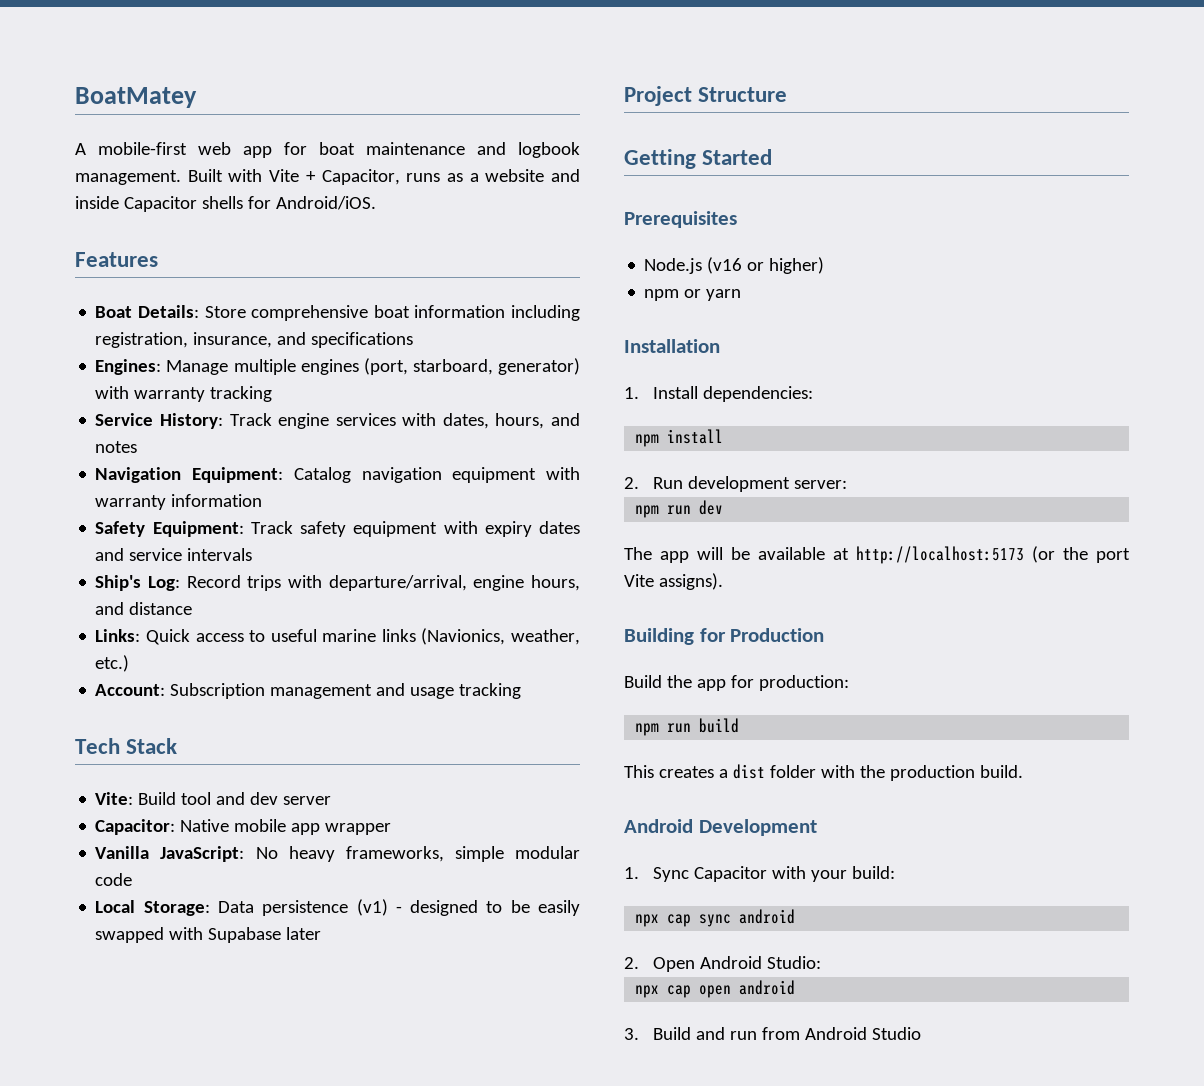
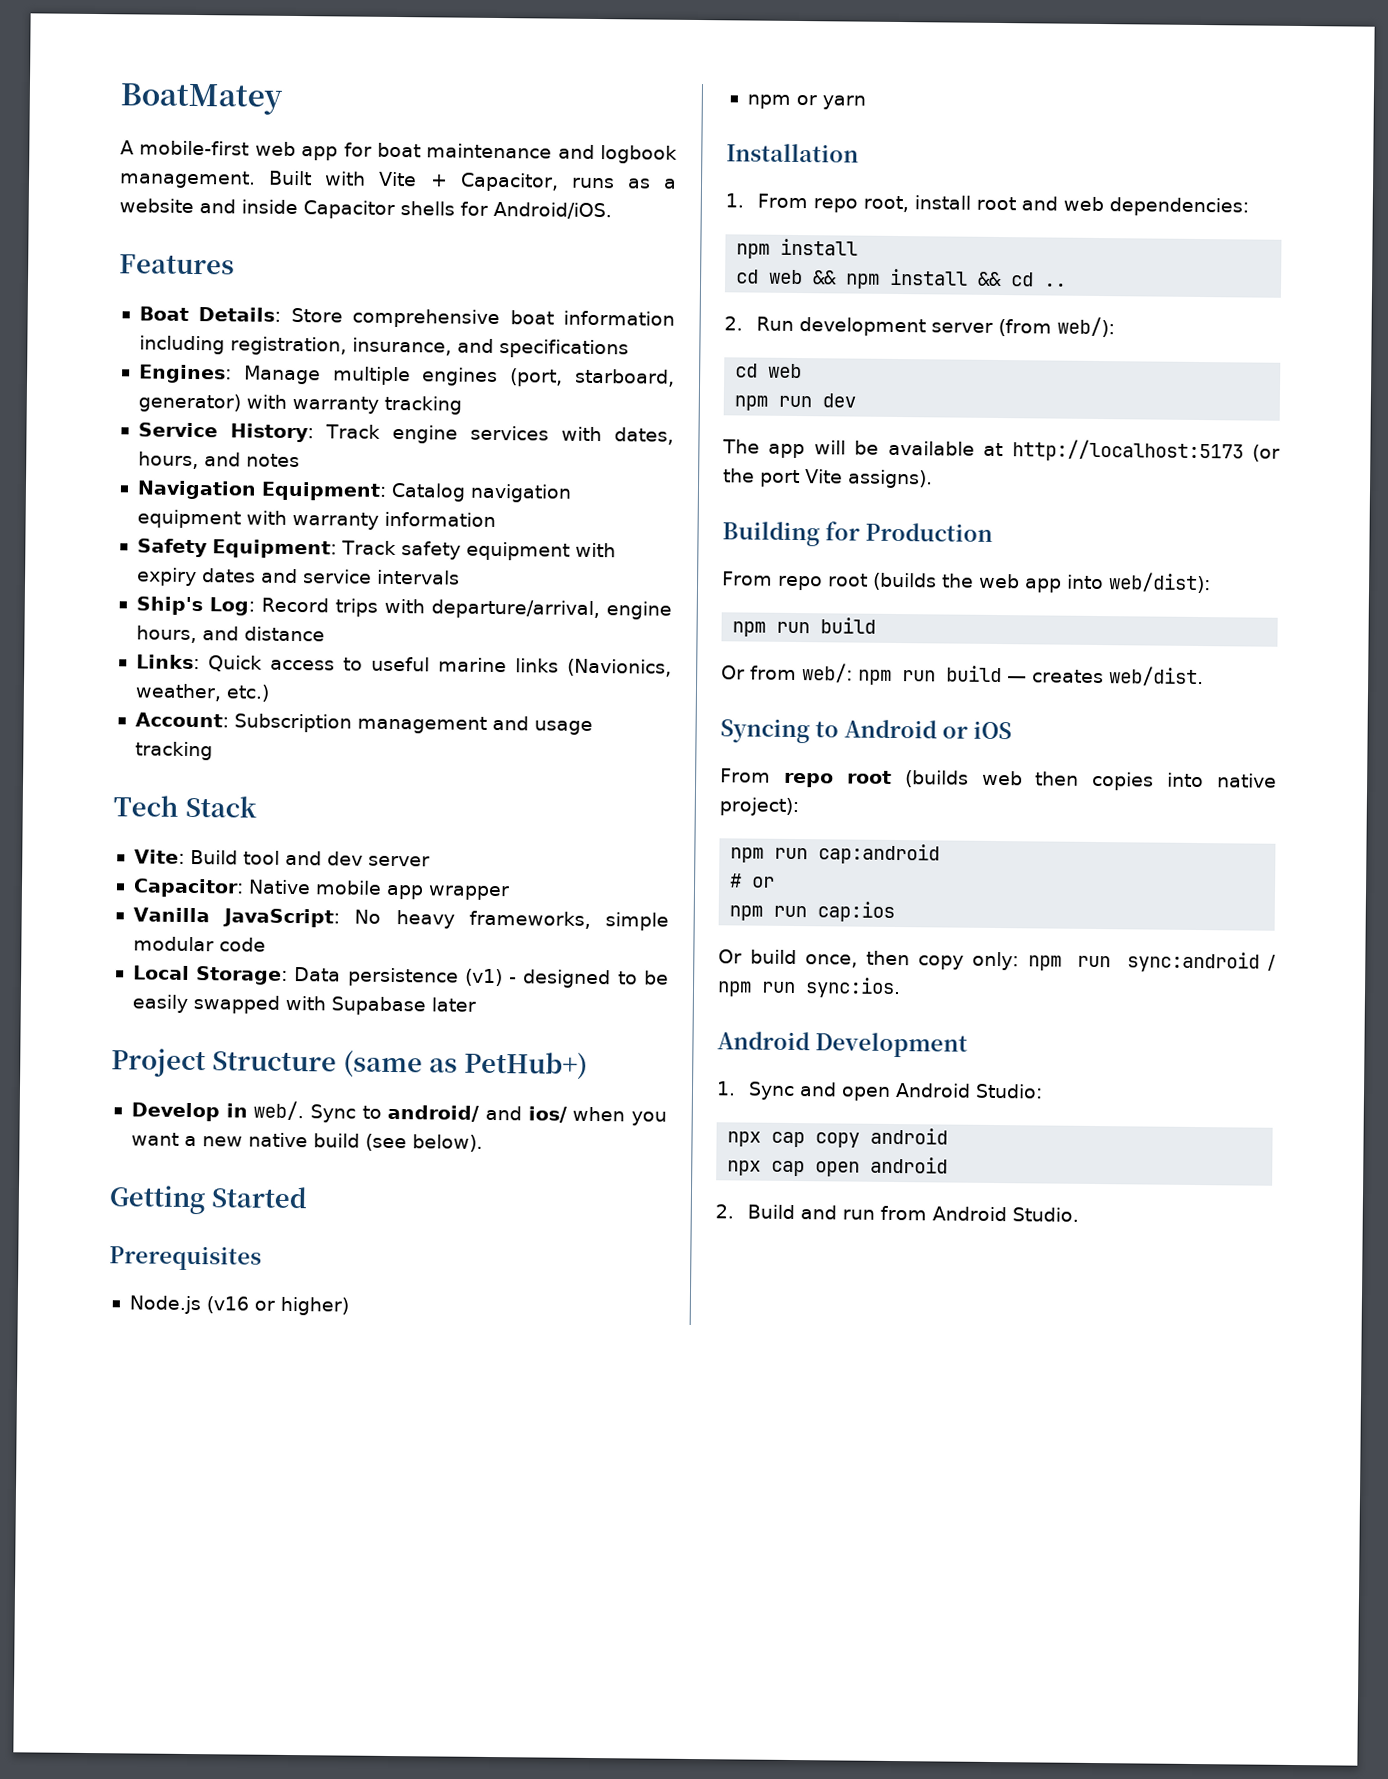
- Project Structure
+ Project Structure (same as PetHub+)
+ Develop in web/. Sync to android/ and ios/ when you want a new native build (see below).
- 1. Install dependencies:
+ 1. From repo root, install root and web dependencies:
  npm install
- 2. Run development server:
+ cd web && npm install && cd ..
+ 2. Run development server (from web/):
+ cd web
- Build the app for production:
+ From repo root (builds the web app into web/dist):
  npm run build
- This creates a dist folder with the production build.
+ Or from web/: npm run build — creates web/dist.
+ Syncing to Android or iOS
+ From repo root (builds web then copies into native project):
+ npm run cap:android
+ # or
+ npm run cap:ios
+ Or build once, then copy only: npm run sync:android / npm run sync:ios.
- 1. Sync Capacitor with your build:
- npx cap sync android
- 2. Open Android Studio:
+ 1. Sync and open Android Studio:
+ npx cap copy android
- 3. Build and run from Android Studio
+ 2. Build and run from Android Studio.

